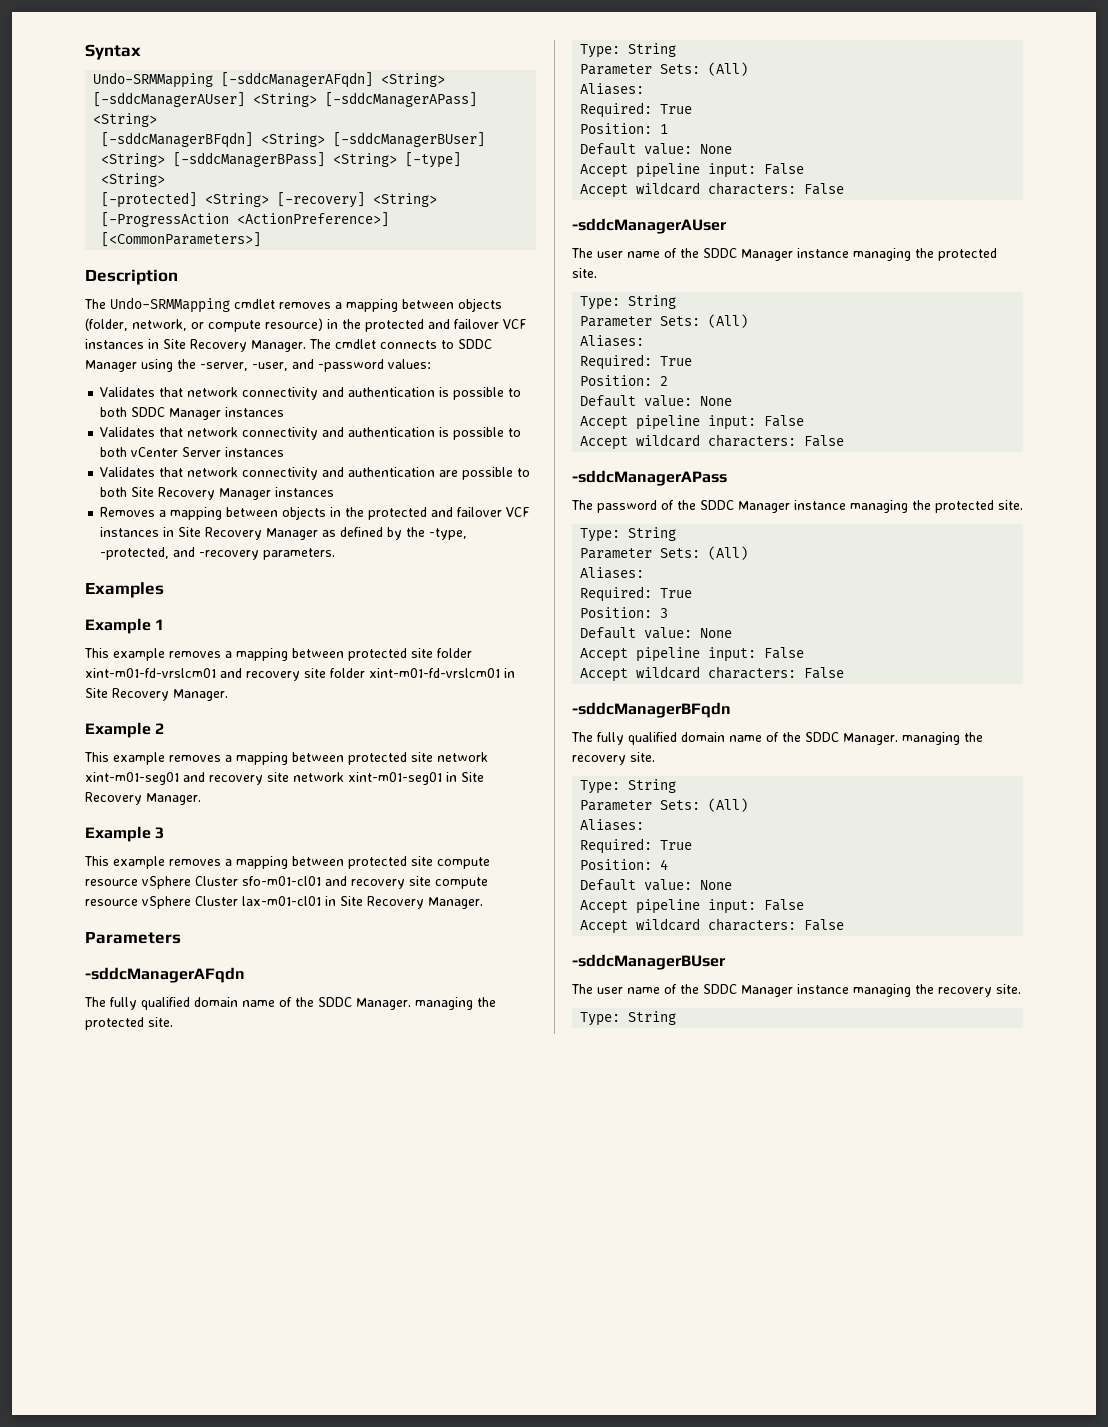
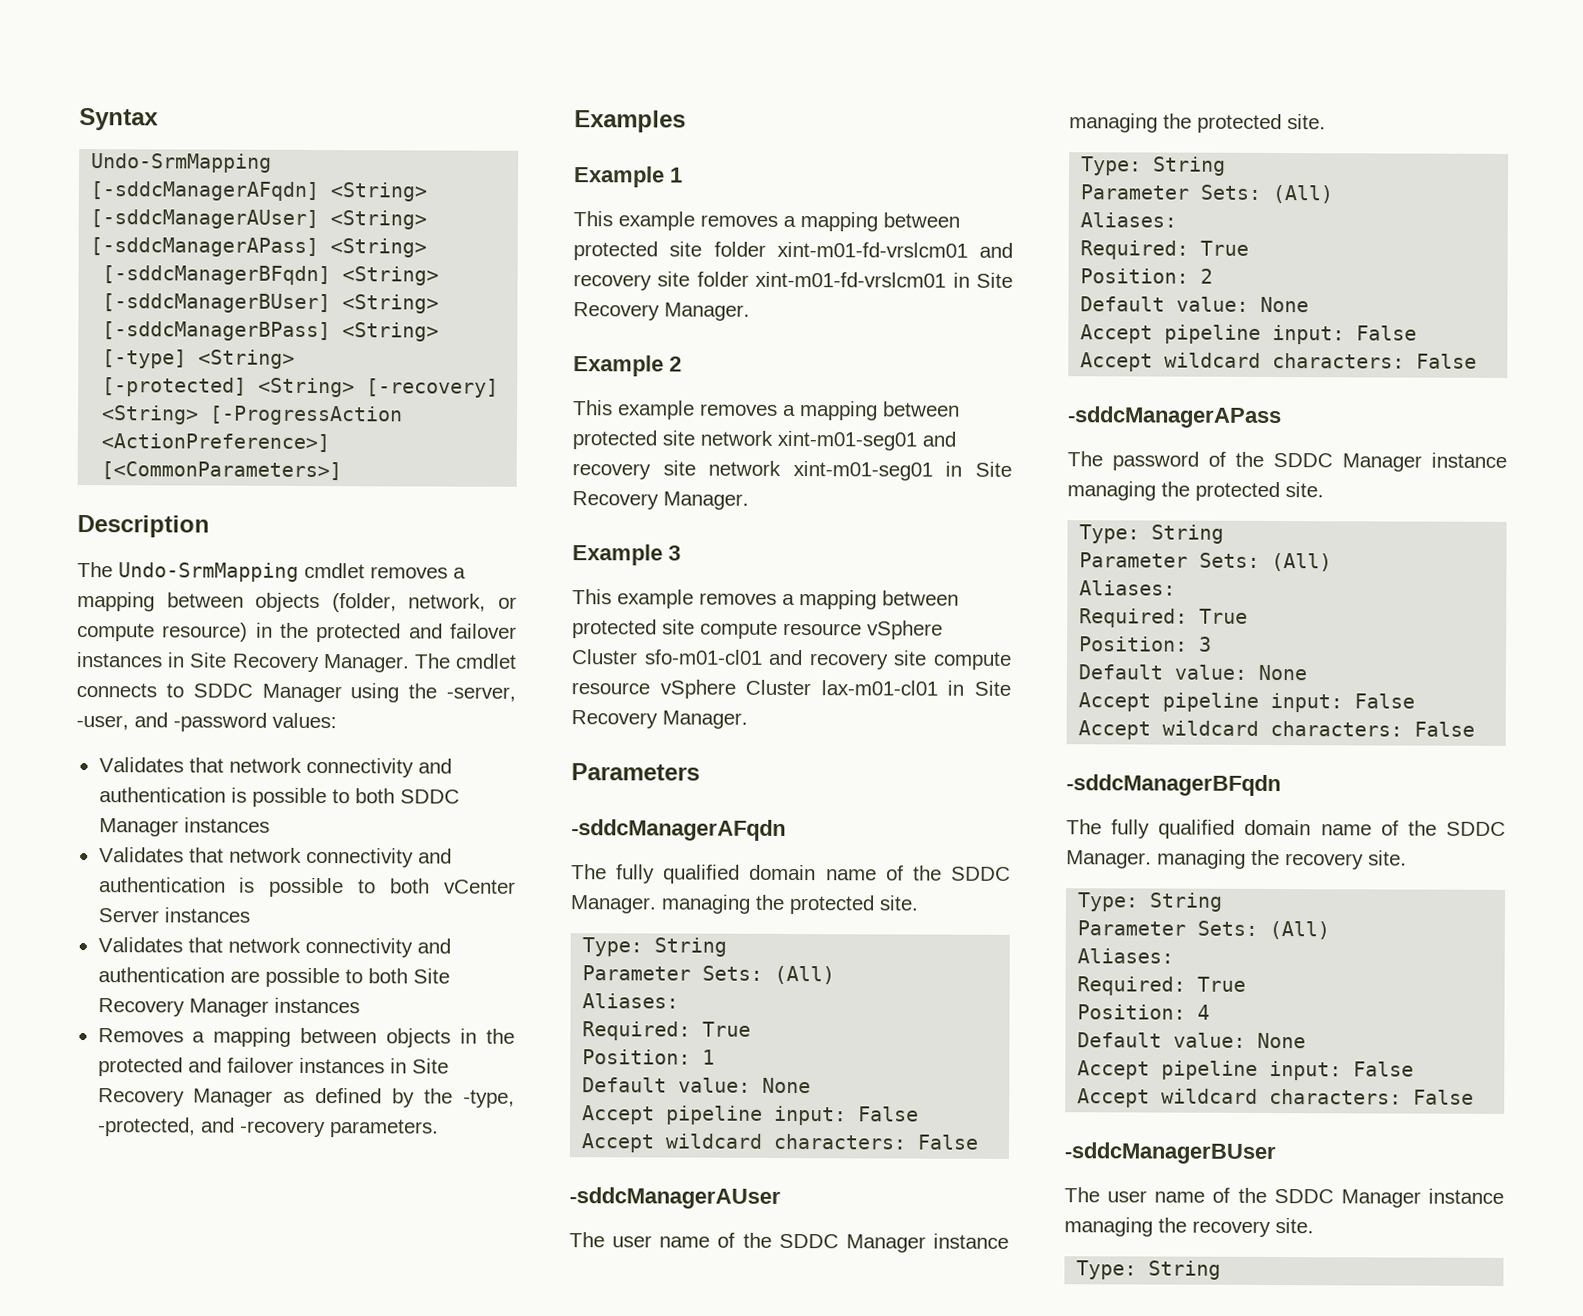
- Undo-SRMMapping [-sddcManagerAFqdn] <String> [-sddcManagerAUser] <String> [-sddcManagerAPass] <String>
+ Undo-SrmMapping [-sddcManagerAFqdn] <String> [-sddcManagerAUser] <String> [-sddcManagerAPass] <String>
- The Undo-SRMMapping cmdlet removes a mapping between objects (folder, network, or compute resource) in the protected and failover VCF instances in Site Recovery Manager.
+ The Undo-SrmMapping cmdlet removes a mapping between objects (folder, network, or compute resource) in the protected and failover instances in Site Recovery Manager.
- Removes a mapping between objects in the protected and failover VCF instances in Site Recovery Manager as defined by the -type, -protected, and -recovery parameters.
+ Removes a mapping between objects in the protected and failover instances in Site Recovery Manager as defined by the -type, -protected, and -recovery parameters.

